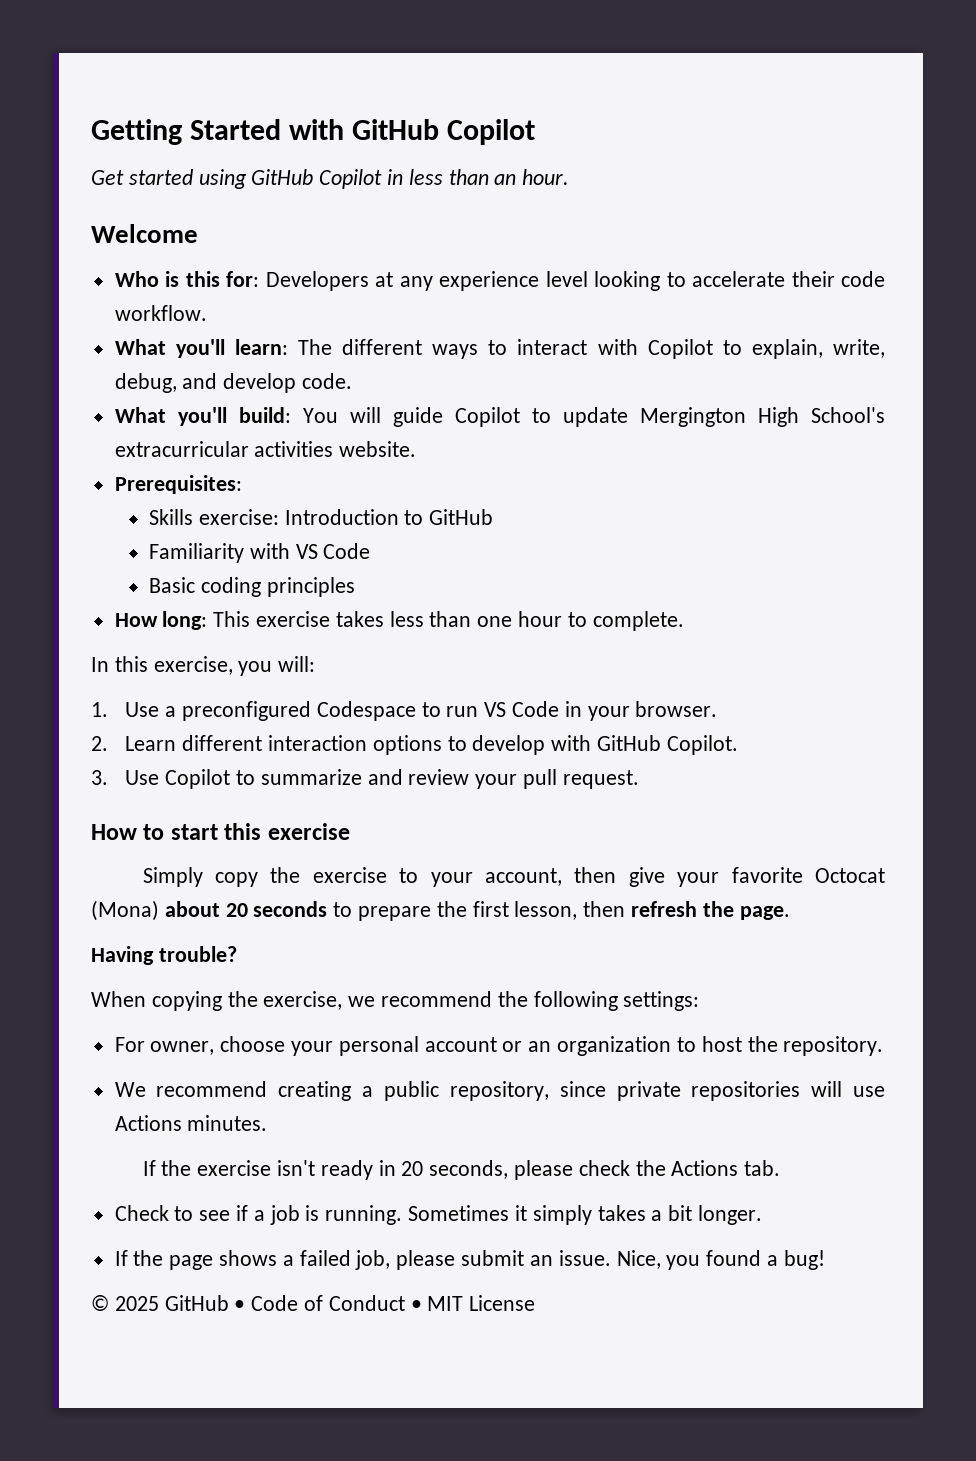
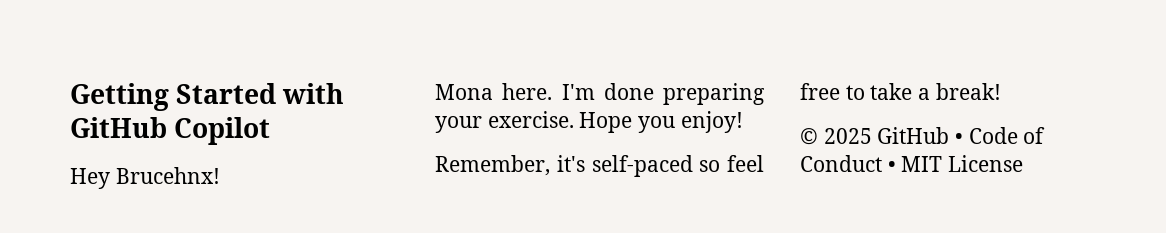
- Get started using GitHub Copilot in less than an hour.
- Welcome
- Who is this for: Developers at any experience level looking to accelerate their code workflow.
- What you'll learn: The different ways to interact with Copilot to explain, write, debug, and develop code.
- What you'll build: You will guide Copilot to update Mergington High School's extracurricular activities website.
- Prerequisites:
- Skills exercise: Introduction to GitHub
- Familiarity with VS Code
- Basic coding principles
- How long: This exercise takes less than one hour to complete.
- In this exercise, you will:
- 1. Use a preconfigured Codespace to run VS Code in your browser.
- 2. Learn different interaction options to develop with GitHub Copilot.
- 3. Use Copilot to summarize and review your pull request.
- How to start this exercise
- Simply copy the exercise to your account, then give your favorite Octocat (Mona) about 20 seconds to prepare the first lesson, then refresh the page.
- Having trouble?
- When copying the exercise, we recommend the following settings:
- For owner, choose your personal account or an organization to host the repository.
- We recommend creating a public repository, since private repositories will use Actions minutes.
- If the exercise isn't ready in 20 seconds, please check the Actions tab.
- Check to see if a job is running. Sometimes it simply takes a bit longer.
- If the page shows a failed job, please submit an issue. Nice, you found a bug!
+ Hey Brucehnx!
+ Mona here. I'm done preparing your exercise. Hope you enjoy!
+ Remember, it's self-paced so feel free to take a break!

